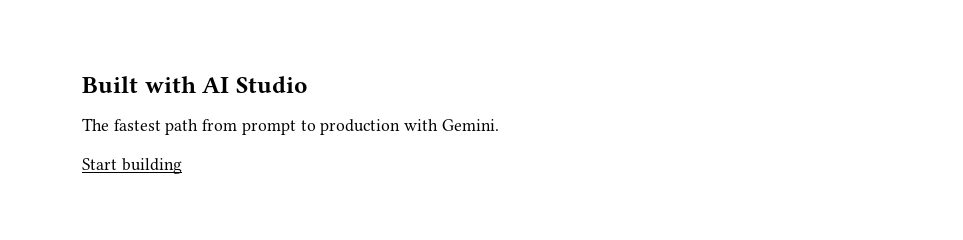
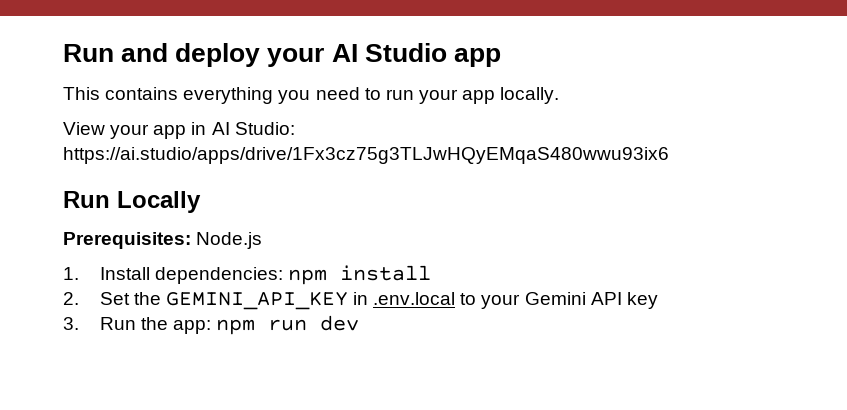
- Built with AI Studio
- The fastest path from prompt to production with Gemini.
- Start building
+ Run and deploy your AI Studio app
+ This contains everything you need to run your app locally.
+ View your app in AI Studio: https://ai.studio/apps/drive/1Fx3cz75g3TLJwHQyEMqaS480wwu93ix6
+ Run Locally
+ Prerequisites: Node.js
+ 1. Install dependencies: npm install
+ 2. Set the GEMINI_API_KEY in .env.local to your Gemini API key
+ 3. Run the app: npm run dev

